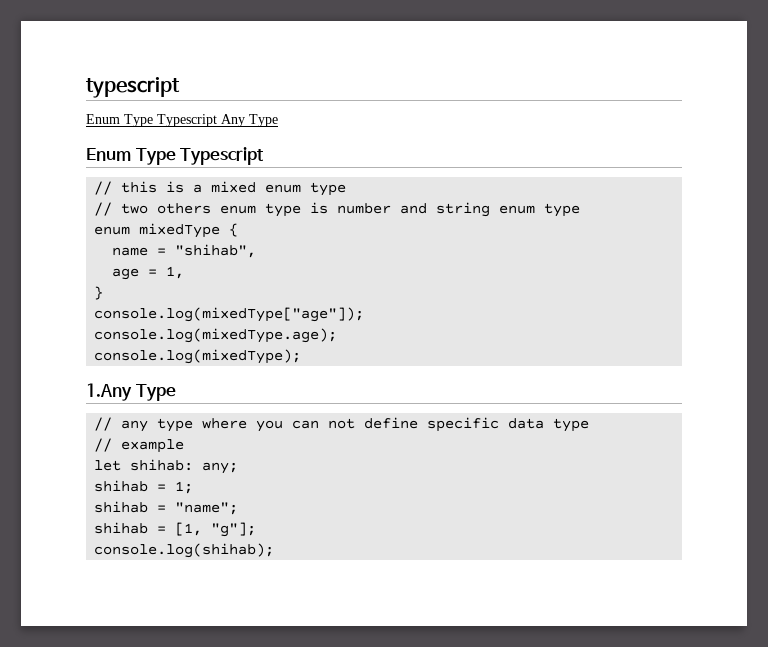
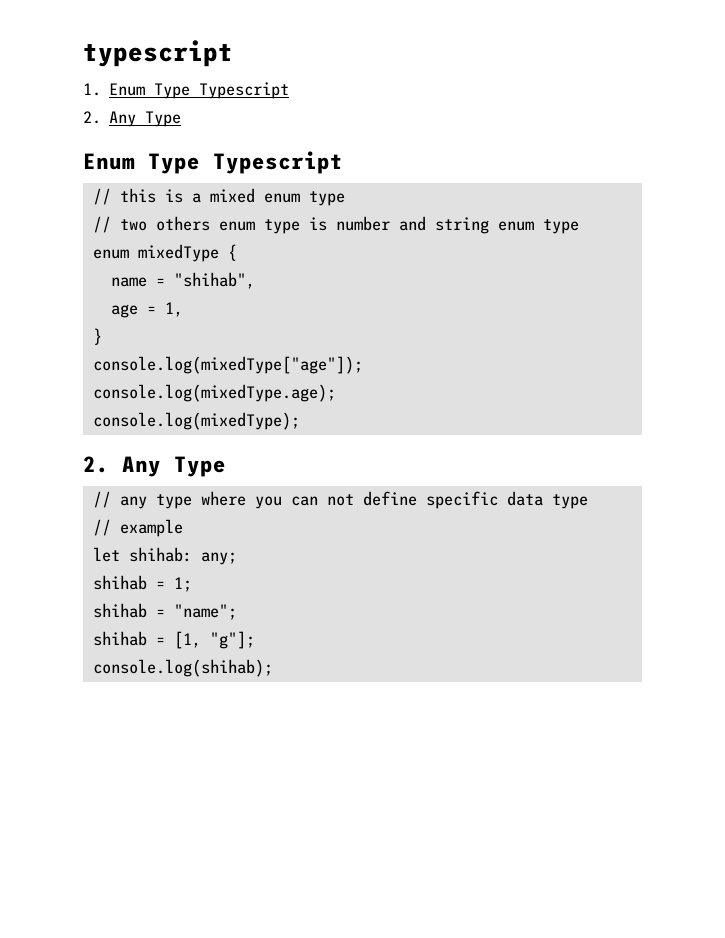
- Enum Type Typescript Any Type
+ 1. Enum Type Typescript
+ 2. Any Type
  console.log(mixedType);
- 1.Any Type
+ 2. Any Type

